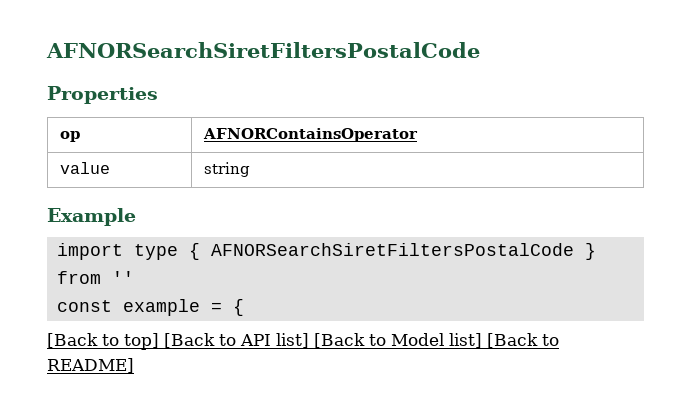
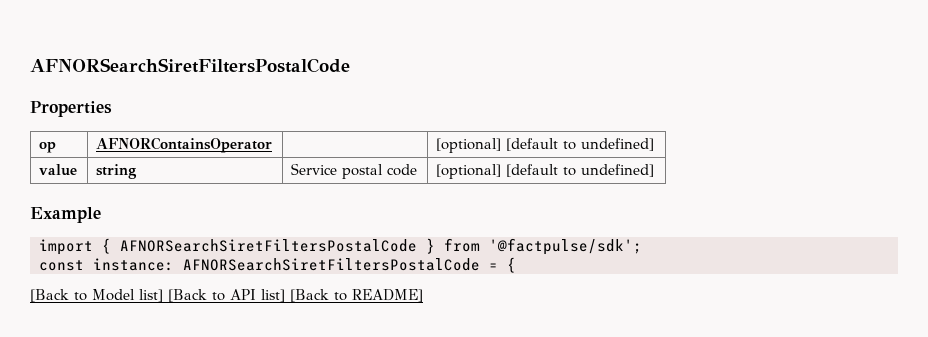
- op | AFNORContainsOperator
- value | string
+ op | AFNORContainsOperator | | [optional] [default to undefined]
+ value | string | Service postal code | [optional] [default to undefined]
- import type { AFNORSearchSiretFiltersPostalCode } from ''
+ import { AFNORSearchSiretFiltersPostalCode } from '@factpulse/sdk';
- const example = {
+ const instance: AFNORSearchSiretFiltersPostalCode = {
- [Back to top] [Back to API list] [Back to Model list] [Back to README]
+ [Back to Model list] [Back to API list] [Back to README]

